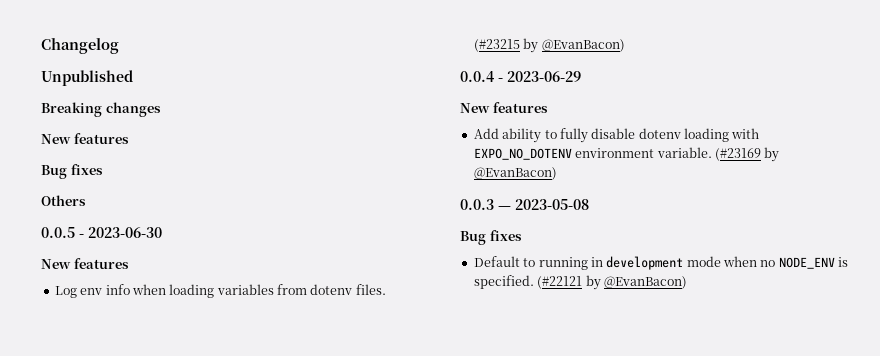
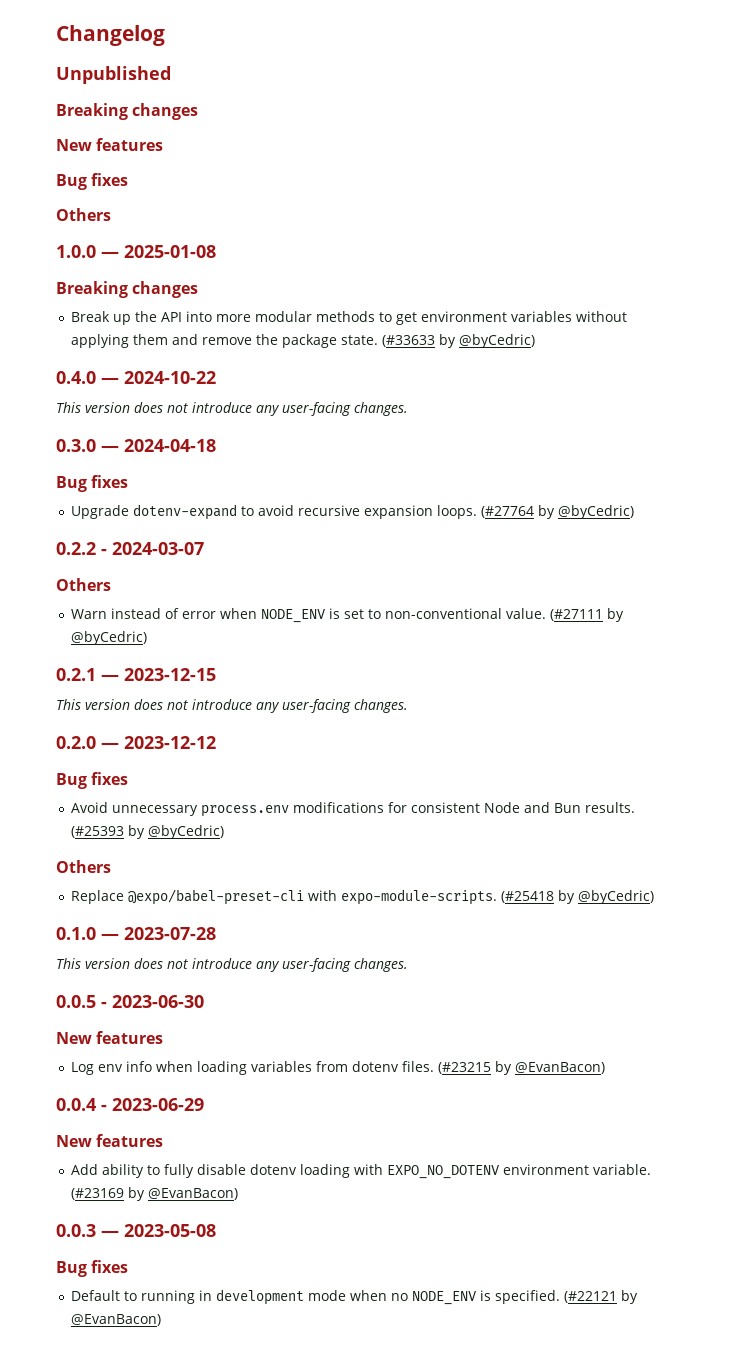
+ 1.0.0 — 2025-01-08
+ Breaking changes
+ Break up the API into more modular methods to get environment variables without applying them and remove the package state. (#33633 by @byCedric)
+ 0.4.0 — 2024-10-22
+ This version does not introduce any user-facing changes.
+ 0.3.0 — 2024-04-18
+ Bug fixes
+ Upgrade dotenv-expand to avoid recursive expansion loops. (#27764 by @byCedric)
+ 0.2.2 - 2024-03-07
+ Others
+ Warn instead of error when NODE_ENV is set to non-conventional value. (#27111 by @byCedric)
+ 0.2.1 — 2023-12-15
+ This version does not introduce any user-facing changes.
+ 0.2.0 — 2023-12-12
+ Bug fixes
+ Avoid unnecessary process.env modifications for consistent Node and Bun results. (#25393 by @byCedric)
+ Others
+ Replace @expo/babel-preset-cli with expo-module-scripts. (#25418 by @byCedric)
+ 0.1.0 — 2023-07-28
+ This version does not introduce any user-facing changes.

